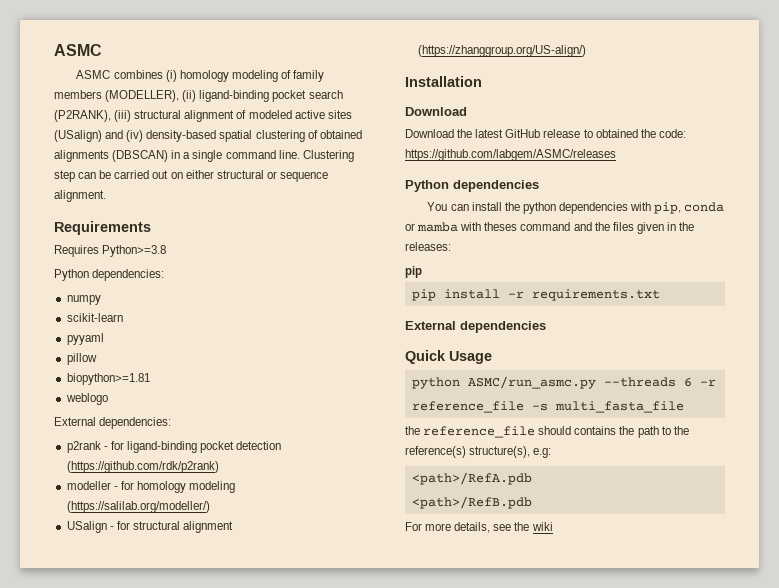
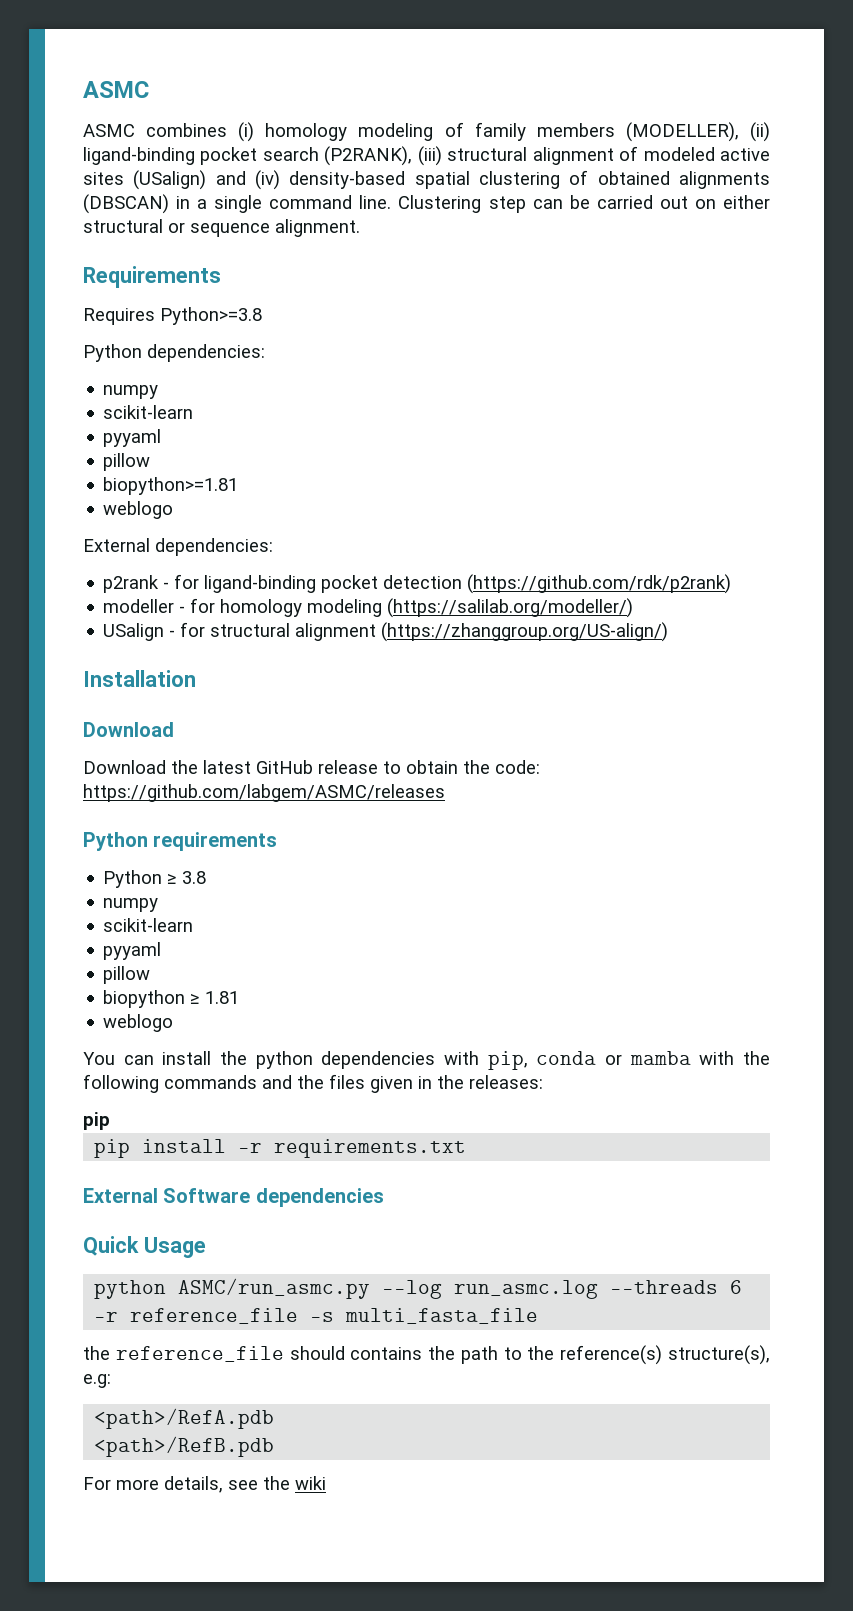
- Download the latest GitHub release to obtained the code: https://github.com/labgem/ASMC/releases
+ Download the latest GitHub release to obtain the code: https://github.com/labgem/ASMC/releases
- Python dependencies
+ Python requirements
+ Python ≥ 3.8
+ numpy
+ scikit-learn
+ pyyaml
+ pillow
+ biopython ≥ 1.81
+ weblogo
- You can install the python dependencies with pip, conda or mamba with theses command and the files given in the releases:
+ You can install the python dependencies with pip, conda or mamba with the following commands and the files given in the releases:
- External dependencies
+ External Software dependencies
- python ASMC/run_asmc.py --threads 6 -r reference_file -s multi_fasta_file
+ python ASMC/run_asmc.py --log run_asmc.log --threads 6 -r reference_file -s multi_fasta_file

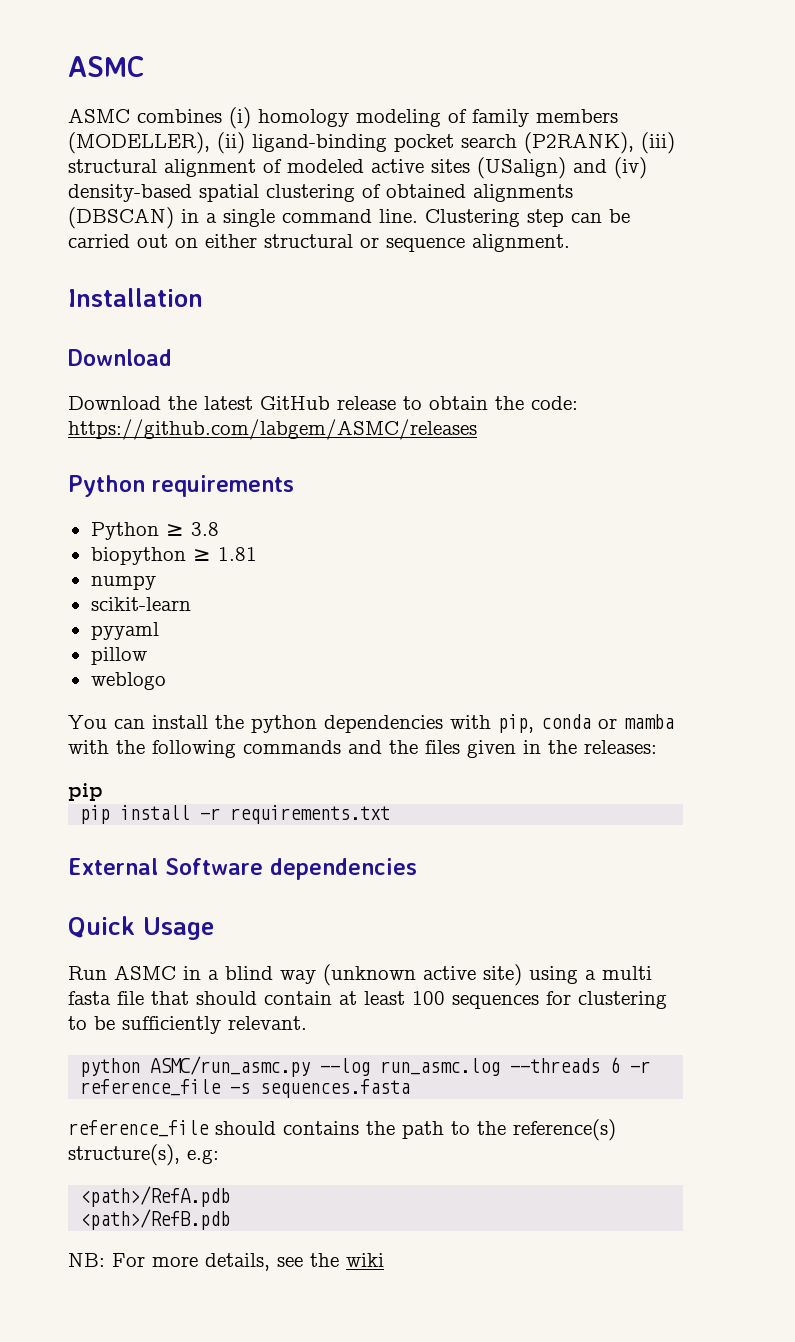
- Requirements
- Requires Python>=3.8
- Python dependencies:
- numpy
- scikit-learn
- pyyaml
- pillow
- biopython>=1.81
- weblogo
- External dependencies:
- p2rank - for ligand-binding pocket detection (https://github.com/rdk/p2rank)
- modeller - for homology modeling (https://salilab.org/modeller/)
- USalign - for structural alignment (https://zhanggroup.org/US-align/)
  Python ≥ 3.8
+ biopython ≥ 1.81
  numpy
  scikit-learn
  pyyaml
  pillow
- biopython ≥ 1.81
+ Run ASMC in a blind way (unknown active site) using a multi fasta file that should contain at least 100 sequences for clustering to be sufficiently relevant.
- python ASMC/run_asmc.py --log run_asmc.log --threads 6 -r reference_file -s multi_fasta_file
- the reference_file should contains the path to the reference(s) structure(s), e.g:
+ python ASMC/run_asmc.py --log run_asmc.log --threads 6 -r reference_file -s sequences.fasta
+ reference_file should contains the path to the reference(s) structure(s), e.g:
- For more details, see the wiki
+ NB: For more details, see the wiki

